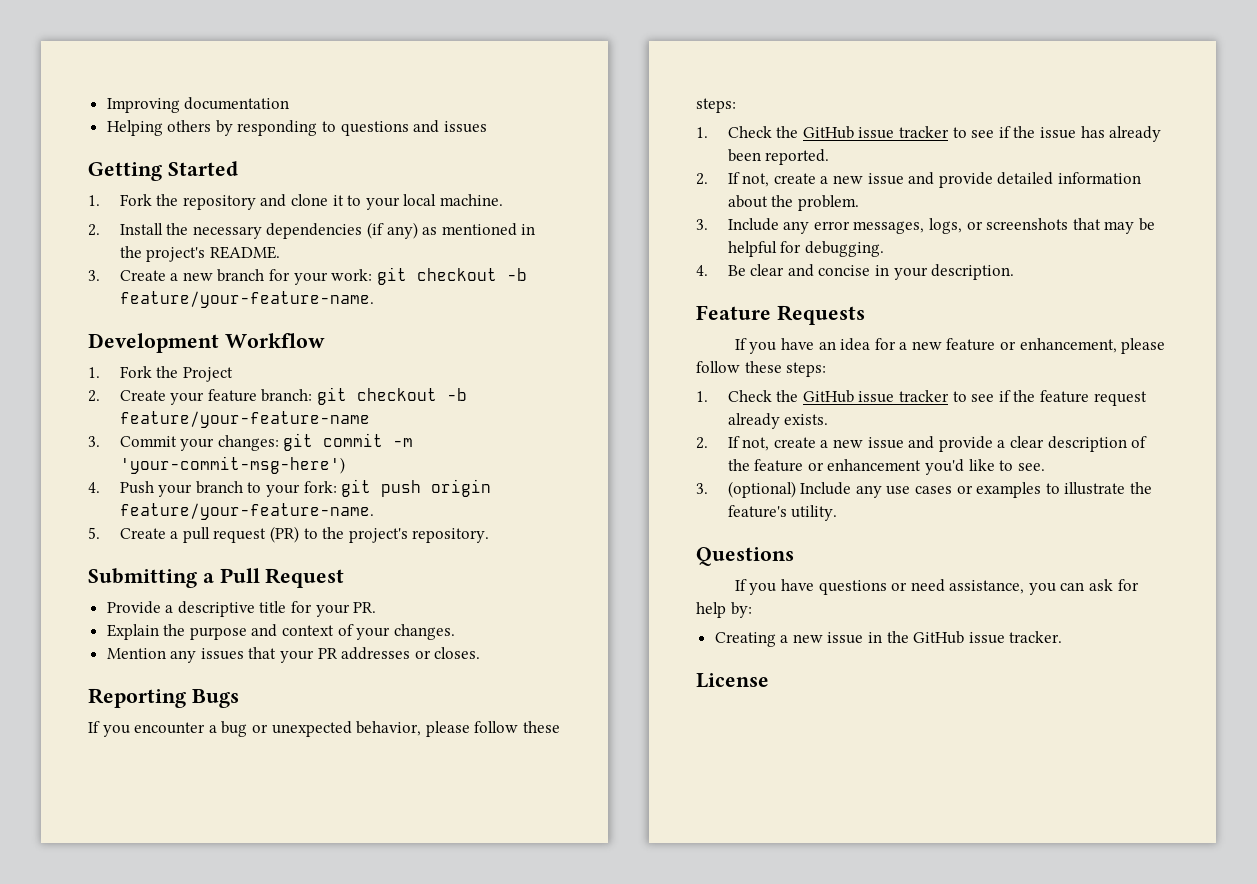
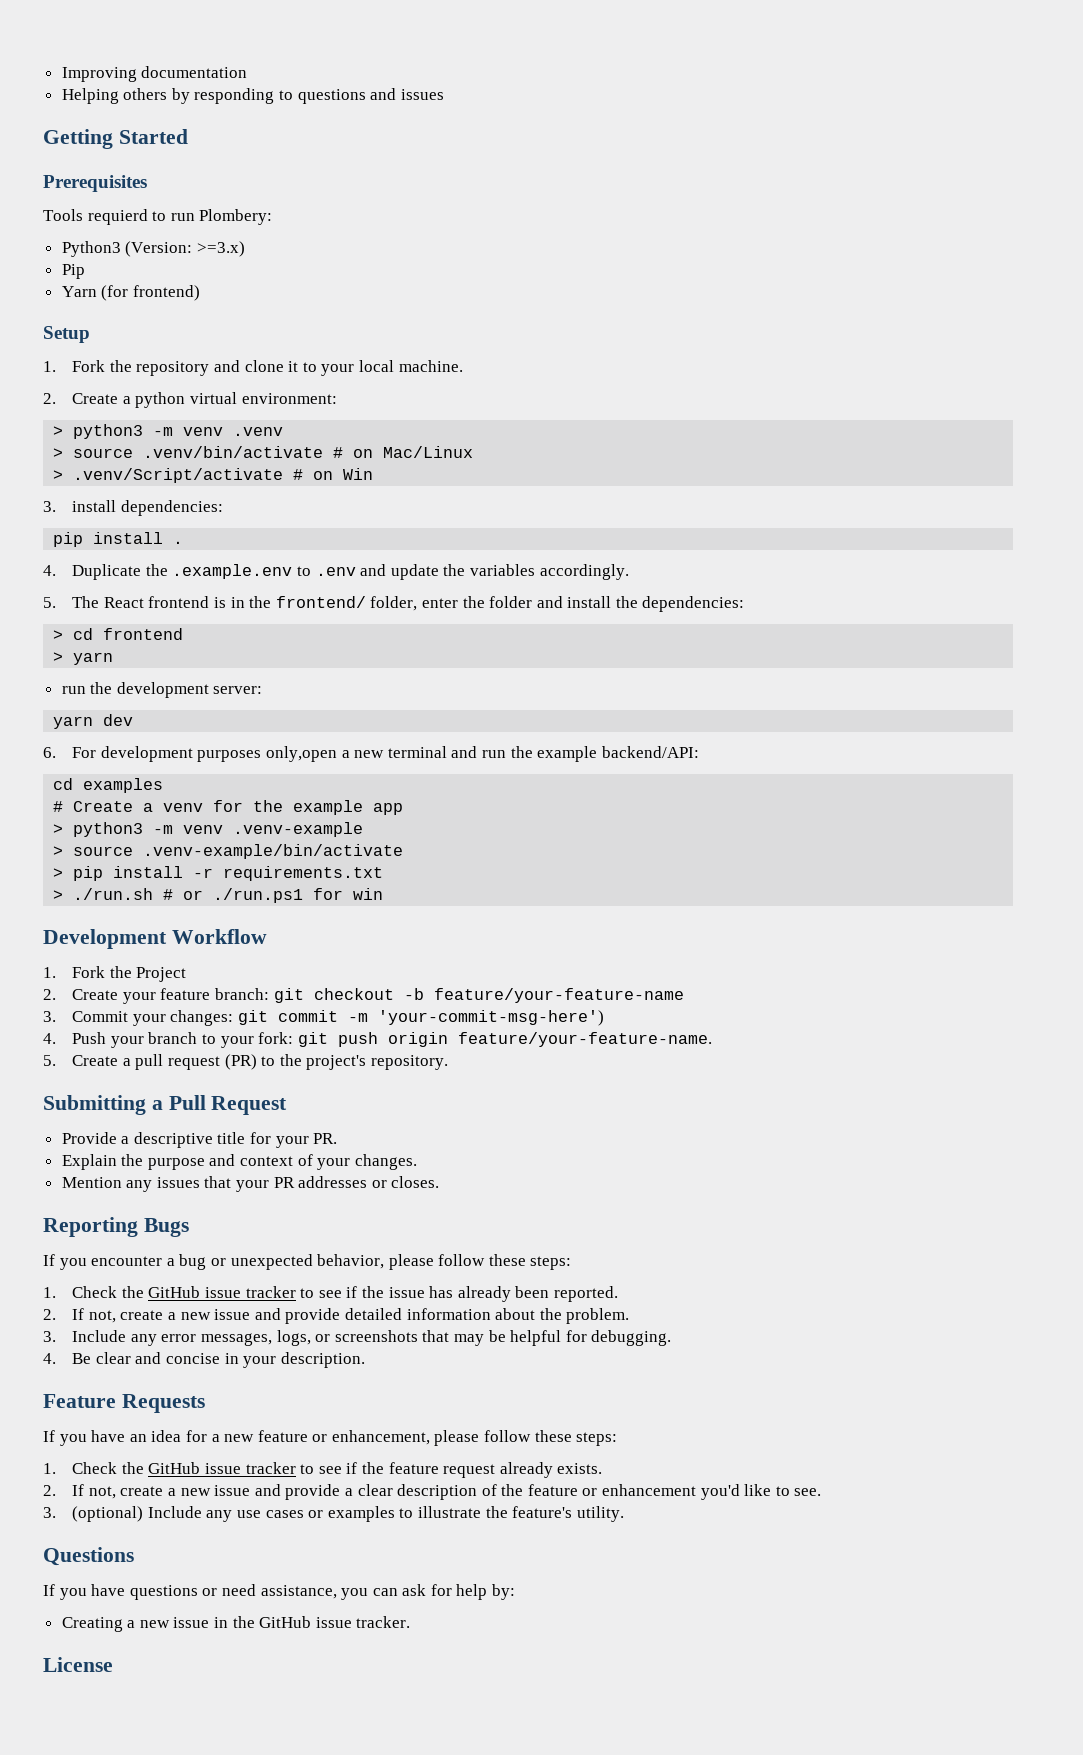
+ Prerequisites
+ Tools requierd to run Plombery:
+ Python3 (Version: >=3.x)
+ Pip
+ Yarn (for frontend)
+ Setup
- 2. Install the necessary dependencies (if any) as mentioned in the project's README.
- 3. Create a new branch for your work: git checkout -b feature/your-feature-name.
+ 2. Create a python virtual environment:
+ > python3 -m venv .venv
+ > source .venv/bin/activate # on Mac/Linux
+ > .venv/Script/activate # on Win
+ 3. install dependencies:
+ pip install .
+ 4. Duplicate the .example.env to .env and update the variables accordingly.
+ 5. The React frontend is in the frontend/ folder, enter the folder and install the dependencies:
+ > cd frontend
+ > yarn
+ run the development server:
+ yarn dev
+ 6. For development purposes only,open a new terminal and run the example backend/API:
+ cd examples
+ # Create a venv for the example app
+ > python3 -m venv .venv-example
+ > source .venv-example/bin/activate
+ > pip install -r requirements.txt
+ > ./run.sh # or ./run.ps1 for win

